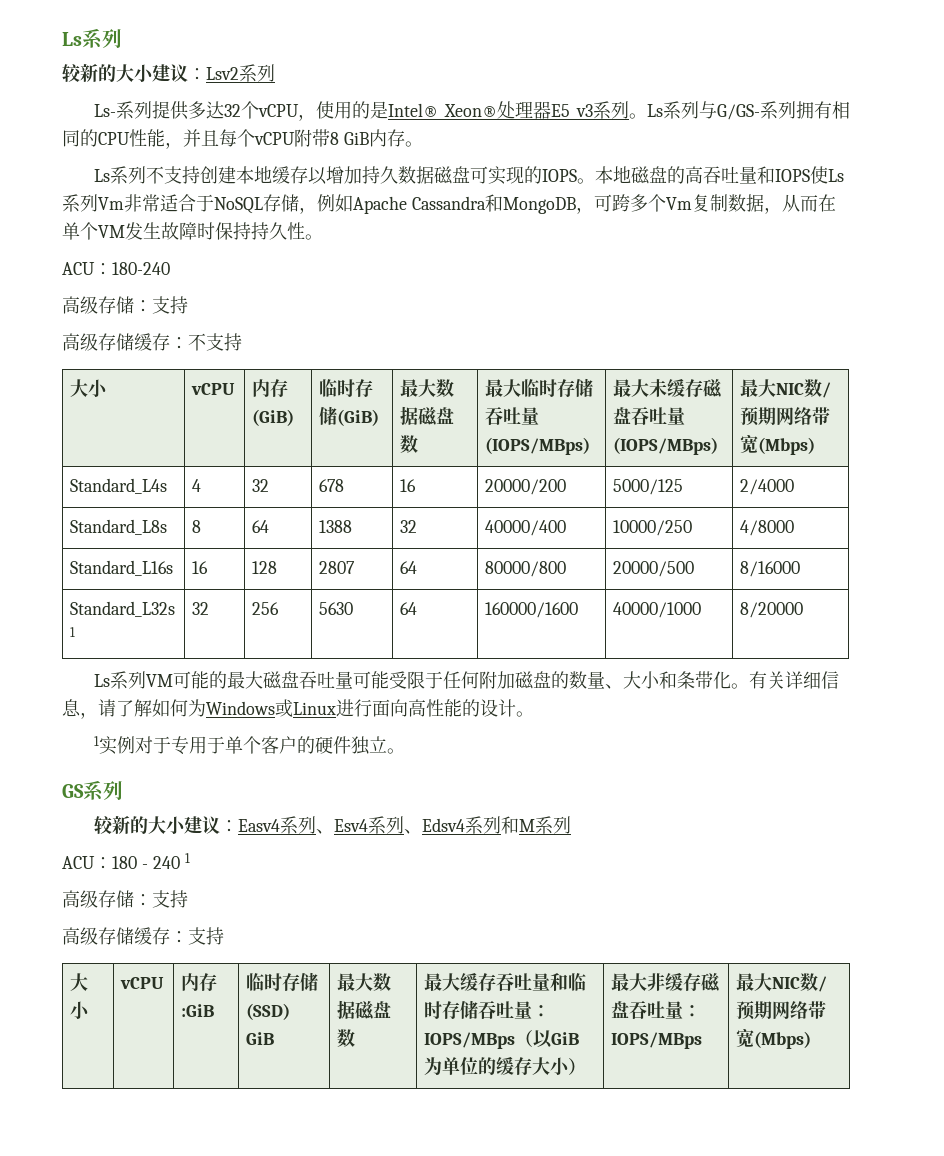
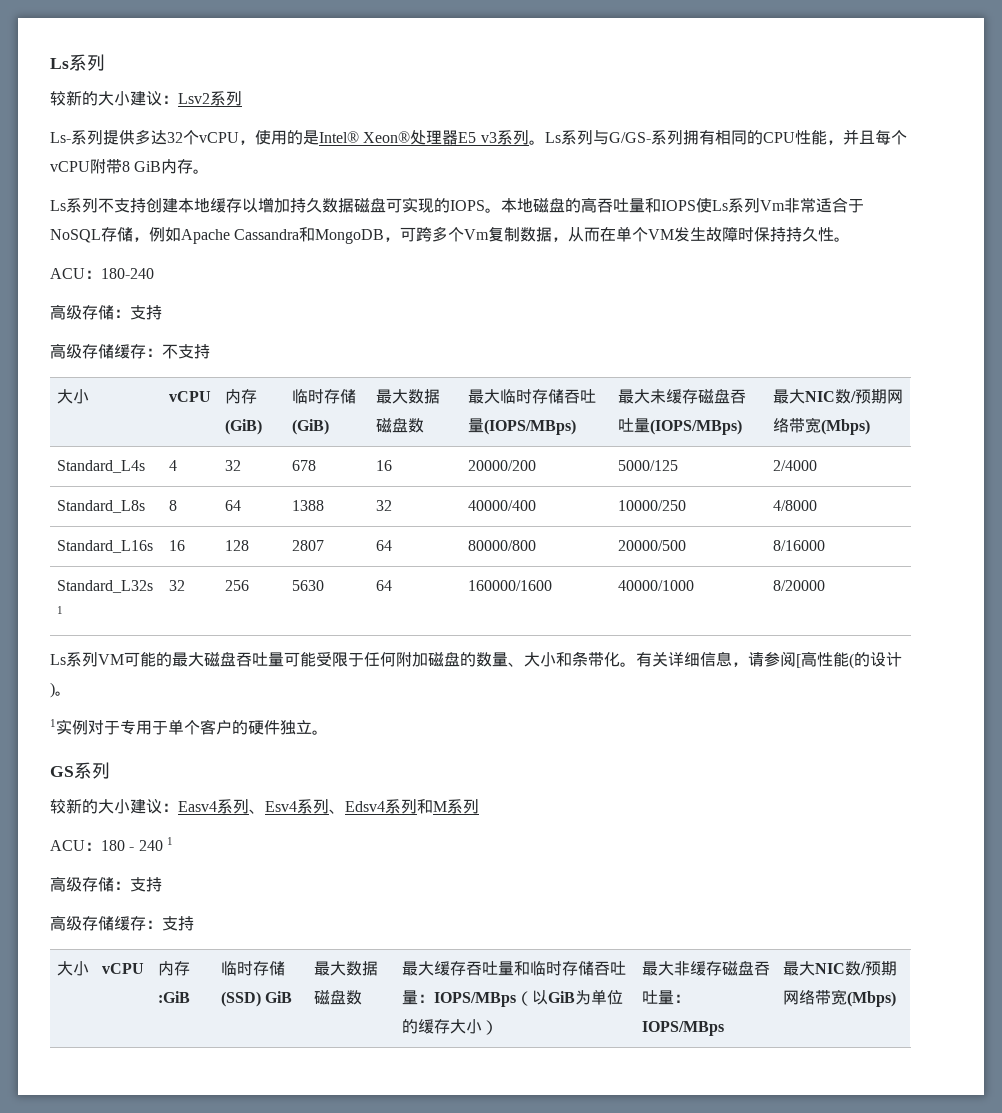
- 有关详细信息，请了解如何为Windows或Linux进行面向高性能的设计。
+ 有关详细信息，请参阅[高性能(的设计)。

